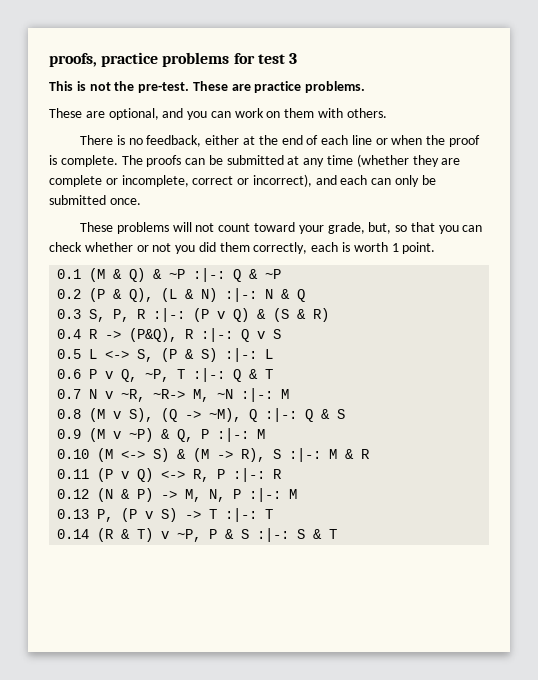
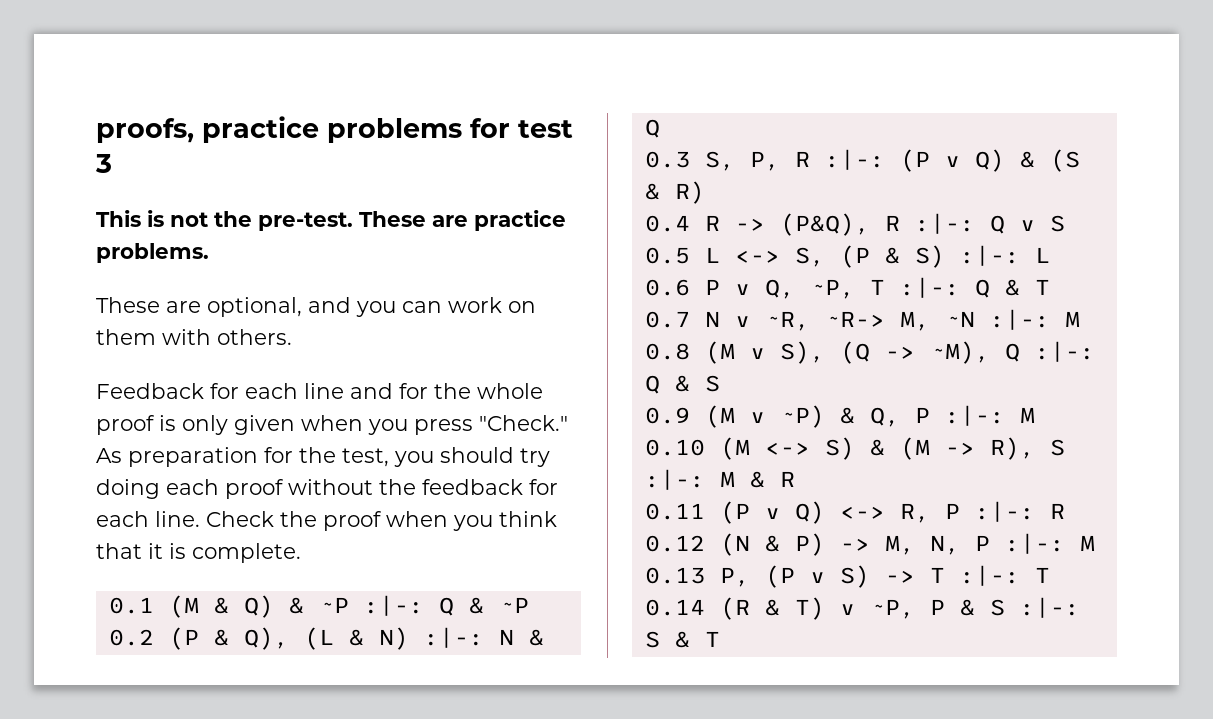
- There is no feedback, either at the end of each line or when the proof is complete. The proofs can be submitted at any time (whether they are complete or incomplete, correct or incorrect), and each can only be submitted once.
- These problems will not count toward your grade, but, so that you can check whether or not you did them correctly, each is worth 1 point.
+ Feedback for each line and for the whole proof is only given when you press "Check." As preparation for the test, you should try doing each proof without the feedback for each line. Check the proof when you think that it is complete.

